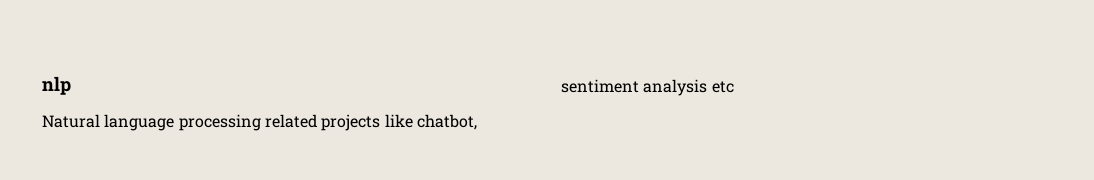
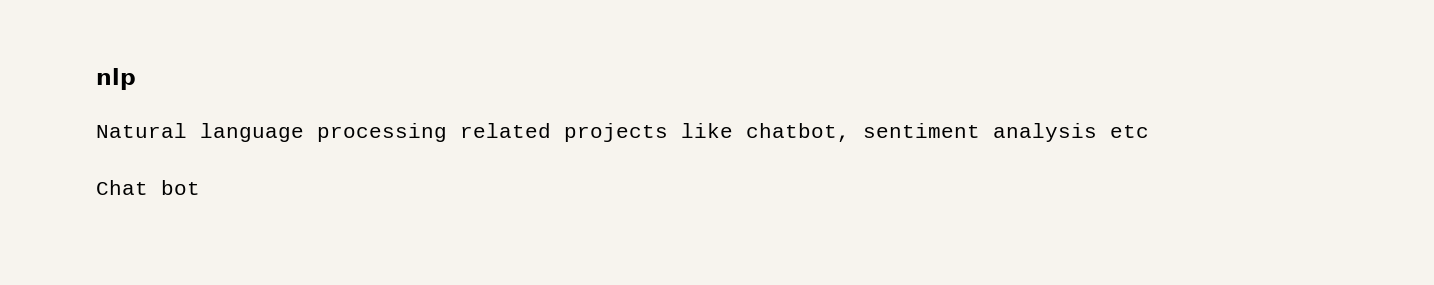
+ Chat bot

